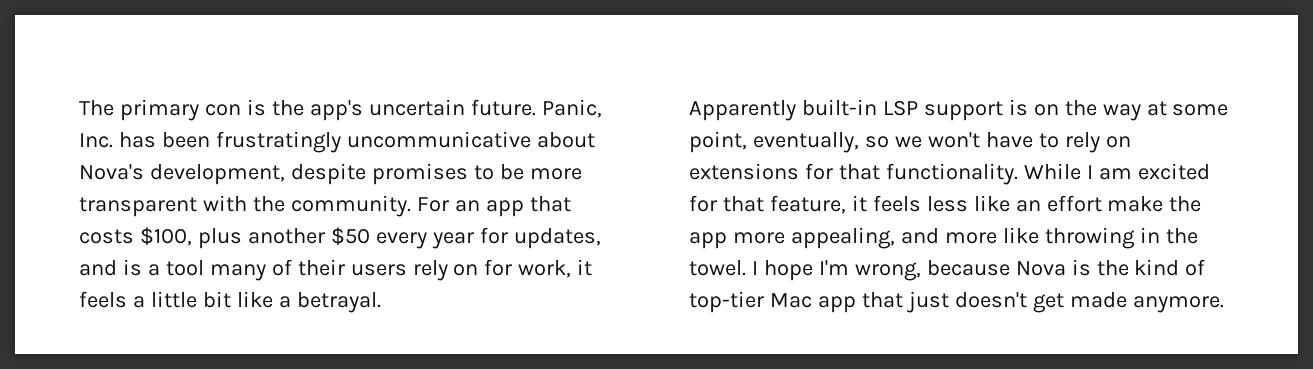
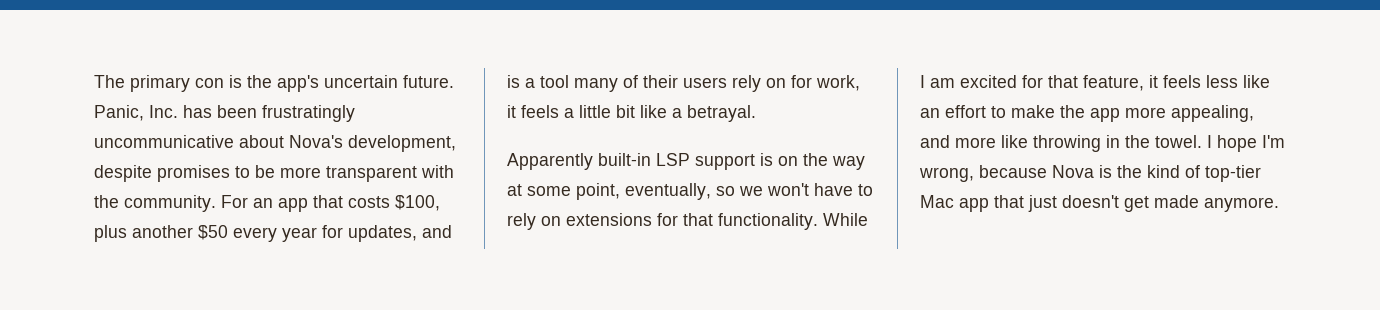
- While I am excited for that feature, it feels less like an effort make the app more appealing, and more like throwing in the towel.
+ While I am excited for that feature, it feels less like an effort to make the app more appealing, and more like throwing in the towel.

